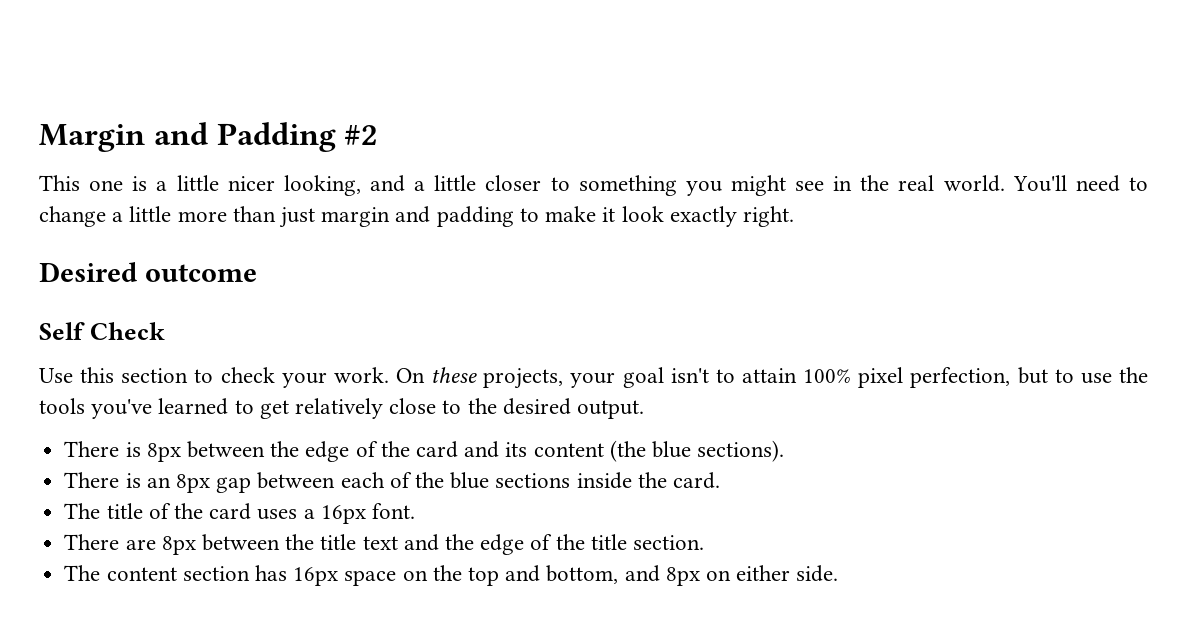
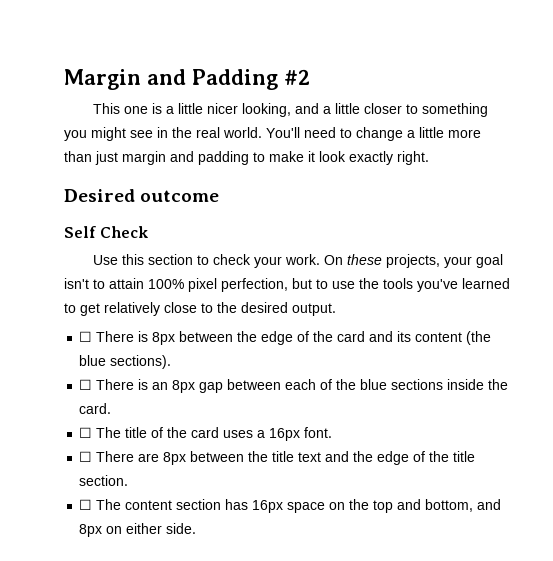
- There is 8px between the edge of the card and its content (the blue sections).
+ ☐ There is 8px between the edge of the card and its content (the blue sections).
- There is an 8px gap between each of the blue sections inside the card.
+ ☐ There is an 8px gap between each of the blue sections inside the card.
- The title of the card uses a 16px font.
+ ☐ The title of the card uses a 16px font.
- There are 8px between the title text and the edge of the title section.
+ ☐ There are 8px between the title text and the edge of the title section.
- The content section has 16px space on the top and bottom, and 8px on either side.
+ ☐ The content section has 16px space on the top and bottom, and 8px on either side.

